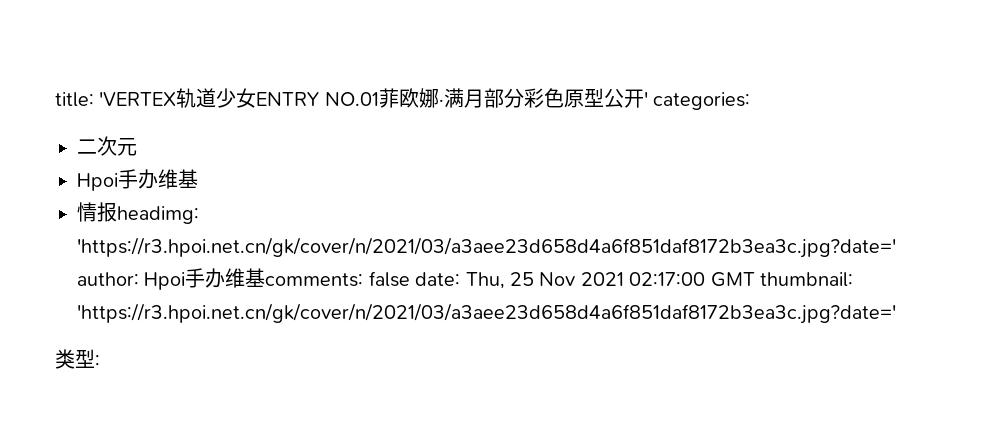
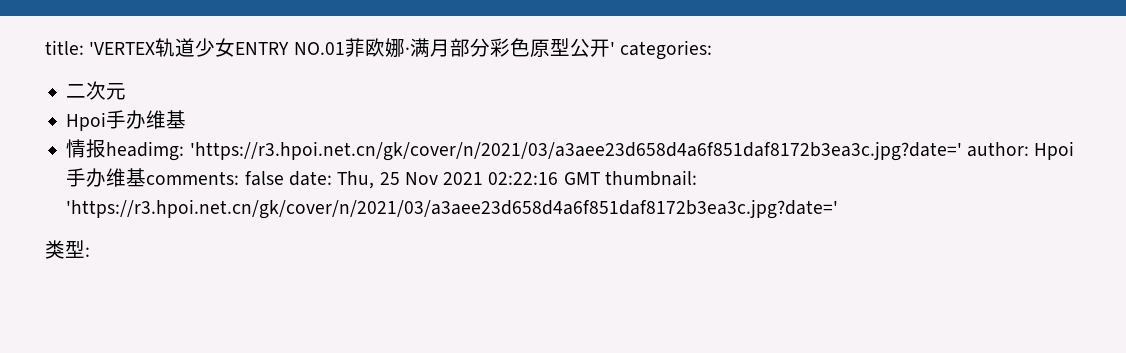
- 情报headimg: 'https://r3.hpoi.net.cn/gk/cover/n/2021/03/a3aee23d658d4a6f851daf8172b3ea3c.jpg?date=' author: Hpoi手办维基comments: false date: Thu, 25 Nov 2021 02:17:00 GMT thumbnail: 'https://r3.hpoi.net.cn/gk/cover/n/2021/03/a3aee23d658d4a6f851daf8172b3ea3c.jpg?date='
+ 情报headimg: 'https://r3.hpoi.net.cn/gk/cover/n/2021/03/a3aee23d658d4a6f851daf8172b3ea3c.jpg?date=' author: Hpoi手办维基comments: false date: Thu, 25 Nov 2021 02:22:16 GMT thumbnail: 'https://r3.hpoi.net.cn/gk/cover/n/2021/03/a3aee23d658d4a6f851daf8172b3ea3c.jpg?date='

